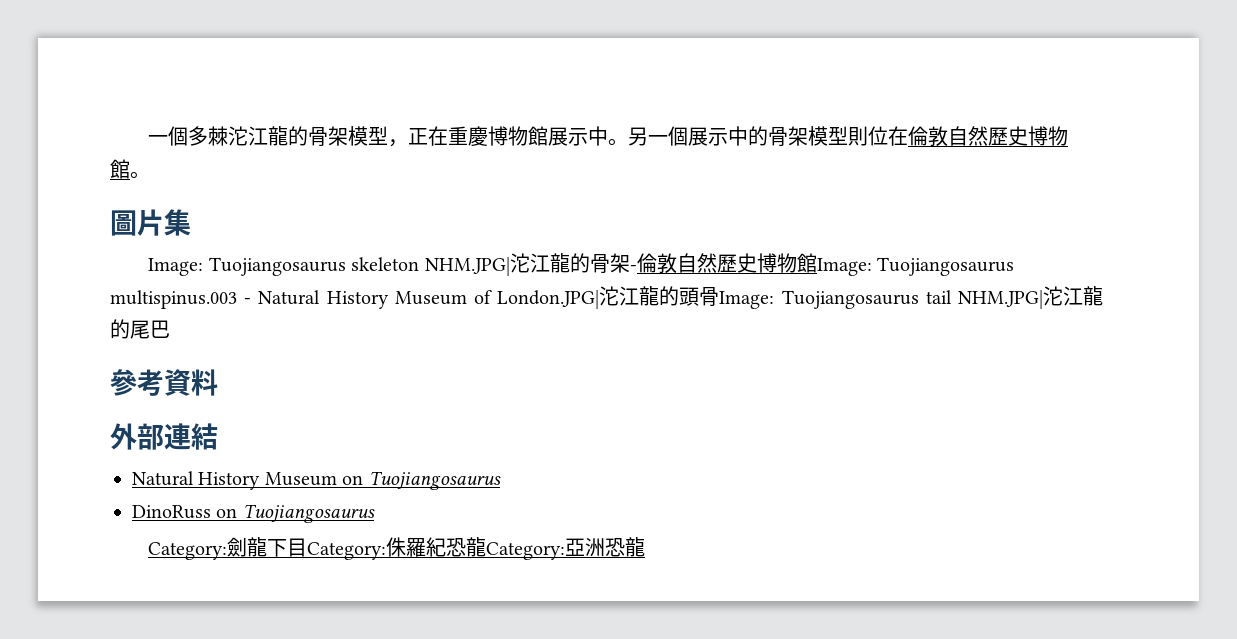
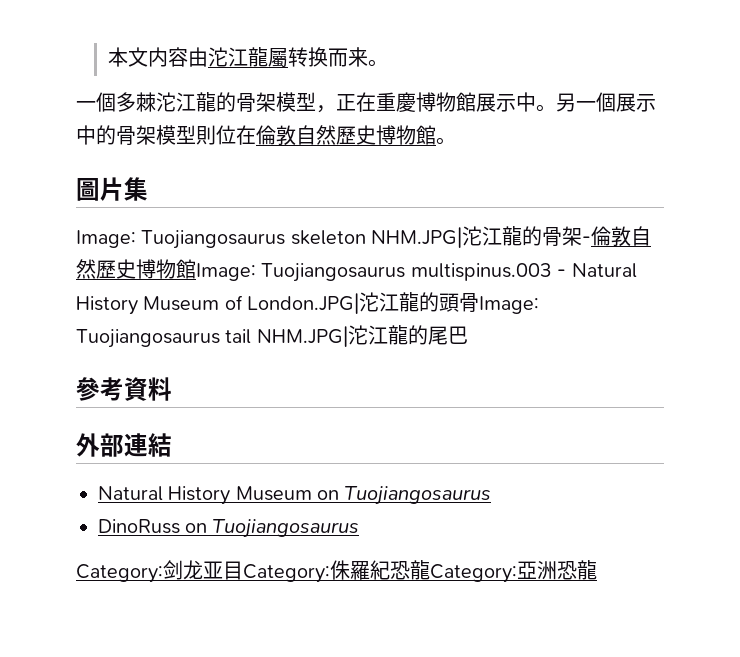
+ 本文内容由沱江龍屬转换而来。
- Category:劍龍下目Category:侏羅紀恐龍Category:亞洲恐龍
+ Category:剑龙亚目Category:侏羅紀恐龍Category:亞洲恐龍

